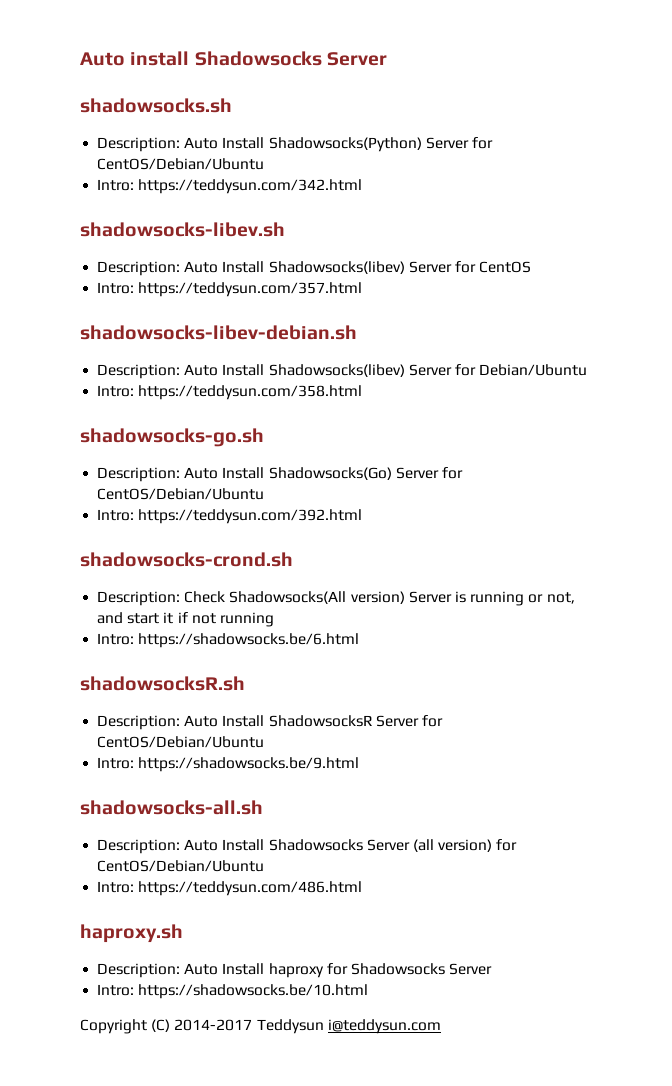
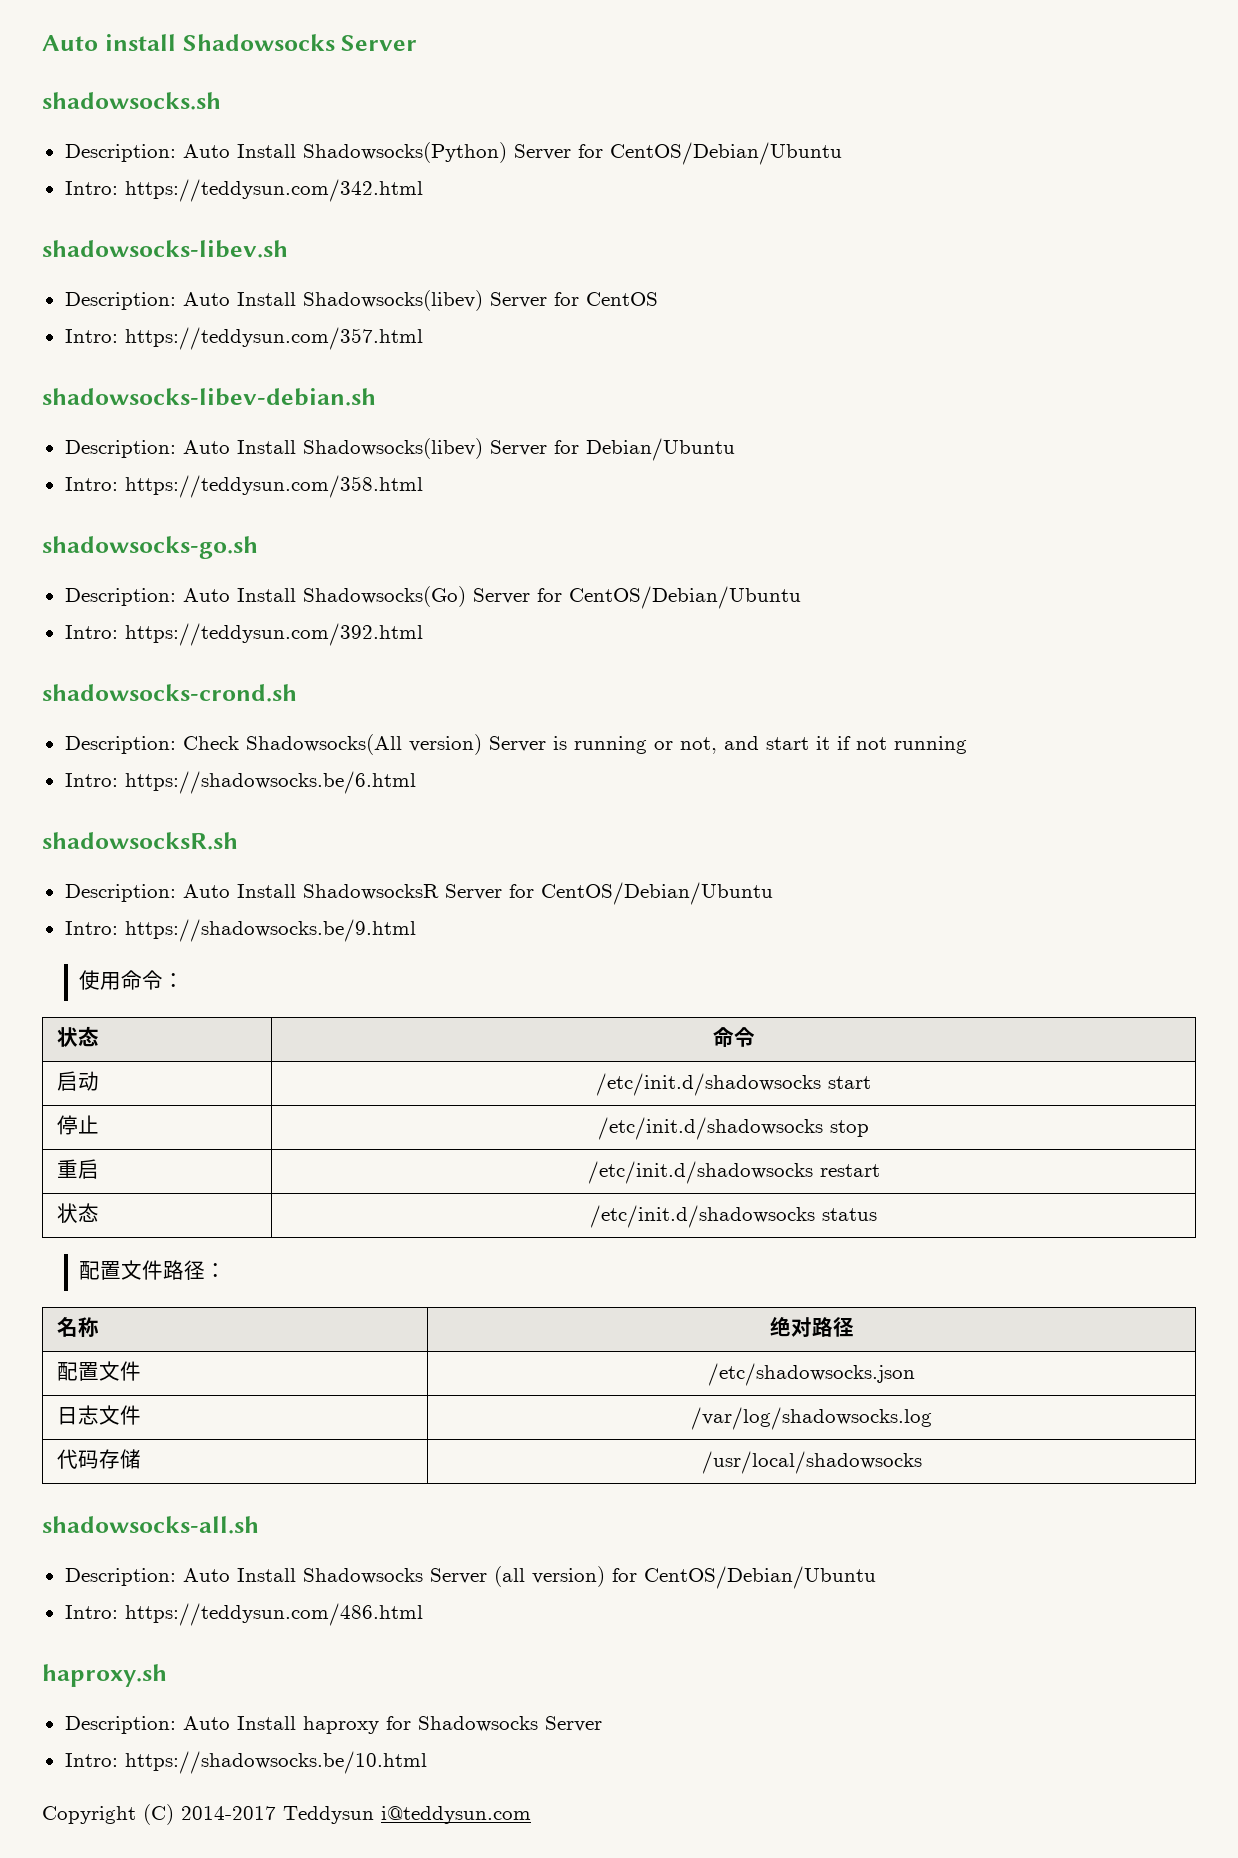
+ 使用命令：
+ 状态 | 命令
+ 启动 | /etc/init.d/shadowsocks start
+ 停止 | /etc/init.d/shadowsocks stop
+ 重启 | /etc/init.d/shadowsocks restart
+ 状态 | /etc/init.d/shadowsocks status
+ 配置文件路径：
+ 名称 | 绝对路径
+ 配置文件 | /etc/shadowsocks.json
+ 日志文件 | /var/log/shadowsocks.log
+ 代码存储 | /usr/local/shadowsocks

